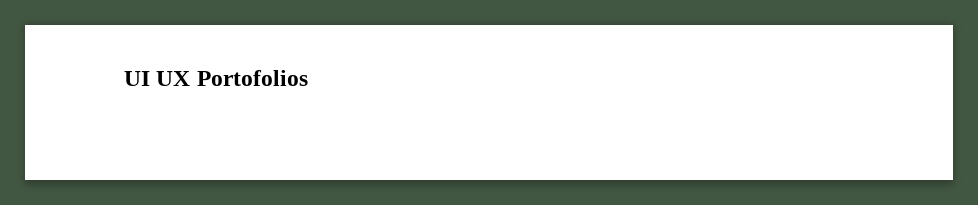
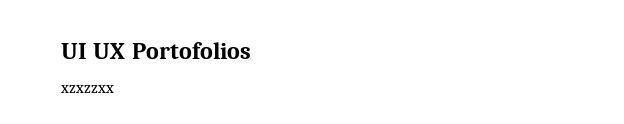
+ xzxzzxx

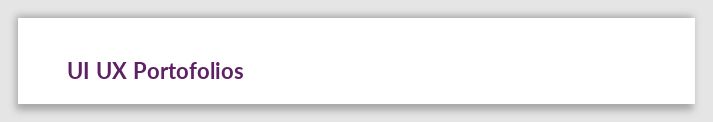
- xzxzzxx

